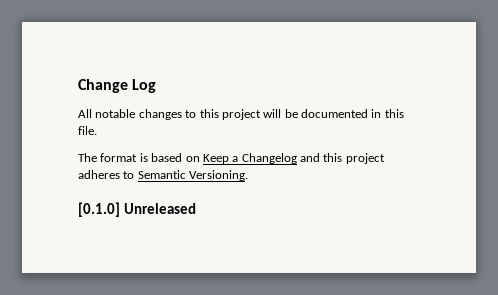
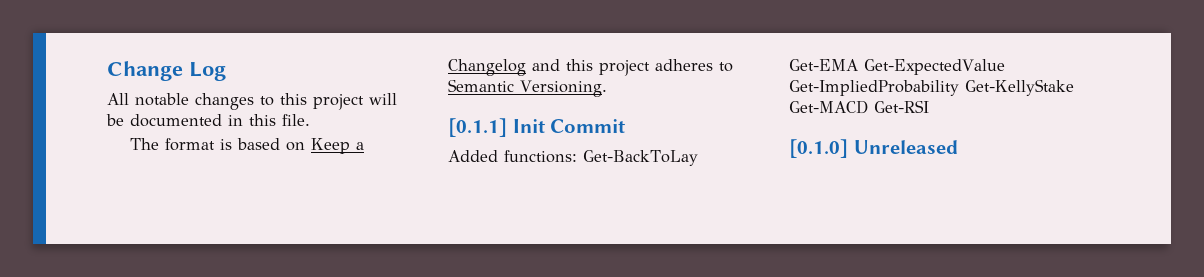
+ [0.1.1] Init Commit
+ Added functions: Get-BackToLay Get-EMA Get-ExpectedValue Get-ImpliedProbability Get-KellyStake Get-MACD Get-RSI

